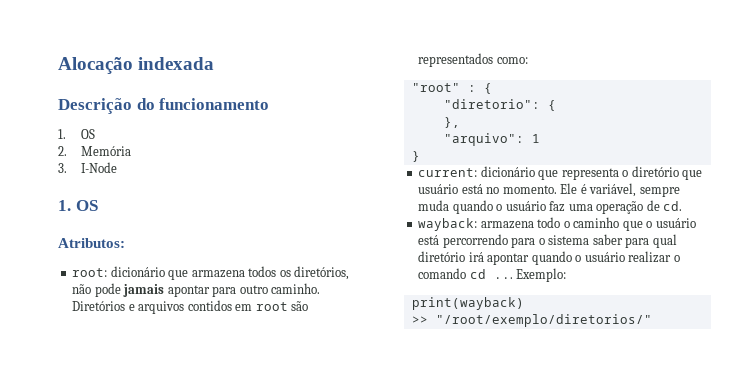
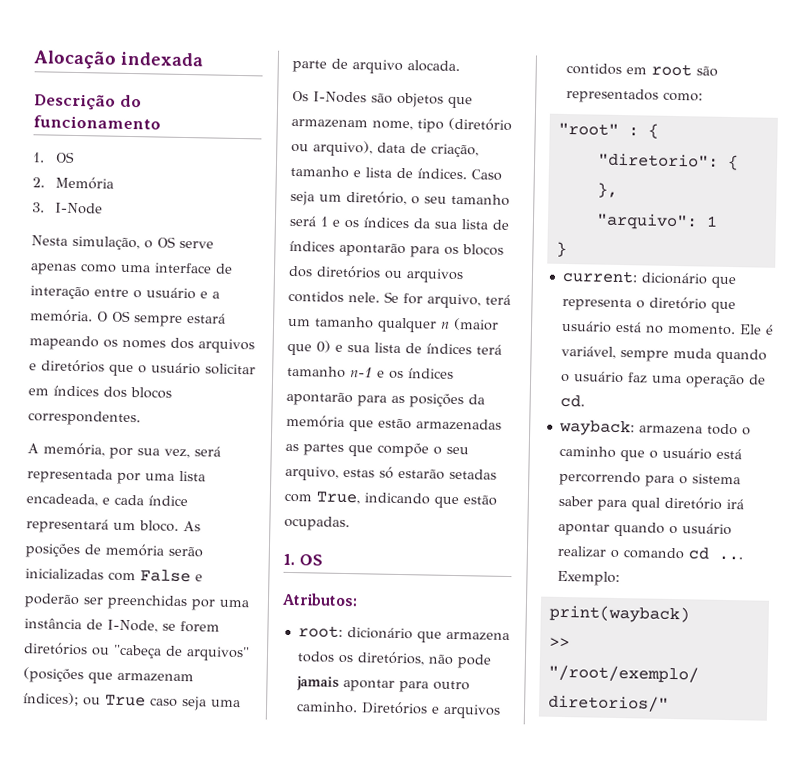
+ Nesta simulação, o OS serve apenas como uma interface de interação entre o usuário e a memória. O OS sempre estará mapeando os nomes dos arquivos e diretórios que o usuário solicitar em índices dos blocos correspondentes.
+ A memória, por sua vez, será representada por uma lista encadeada, e cada índice representará um bloco. As posições de memória serão inicializadas com False e poderão ser preenchidas por uma instância de I-Node, se forem diretórios ou "cabeça de arquivos" (posições que armazenam índices); ou True caso seja uma parte de arquivo alocada.
+ Os I-Nodes são objetos que armazenam nome, tipo (diretório ou arquivo), data de criação, tamanho e lista de índices. Caso seja um diretório, o seu tamanho será 1 e os índices da sua lista de índices apontarão para os blocos dos diretórios ou arquivos contidos nele. Se for arquivo, terá um tamanho qualquer n (maior que 0) e sua lista de índices terá tamanho n-1 e os índices apontarão para as posições da memória que estão armazenadas as partes que compõe o seu arquivo, estas só estarão setadas com True, indicando que estão ocupadas.

